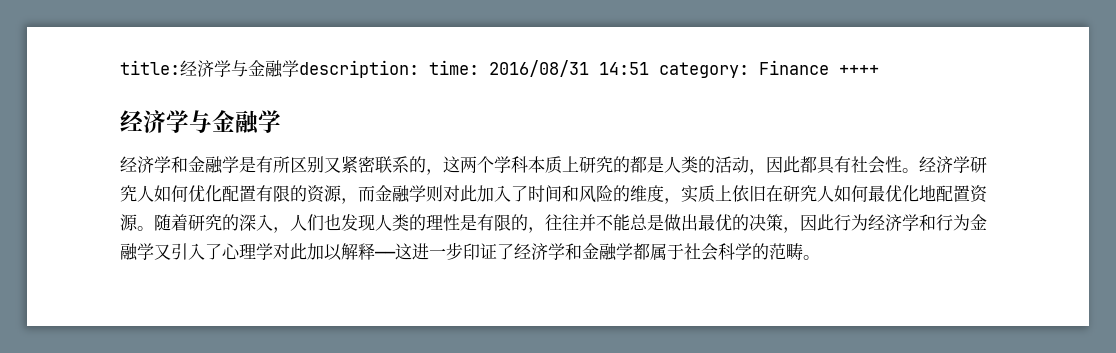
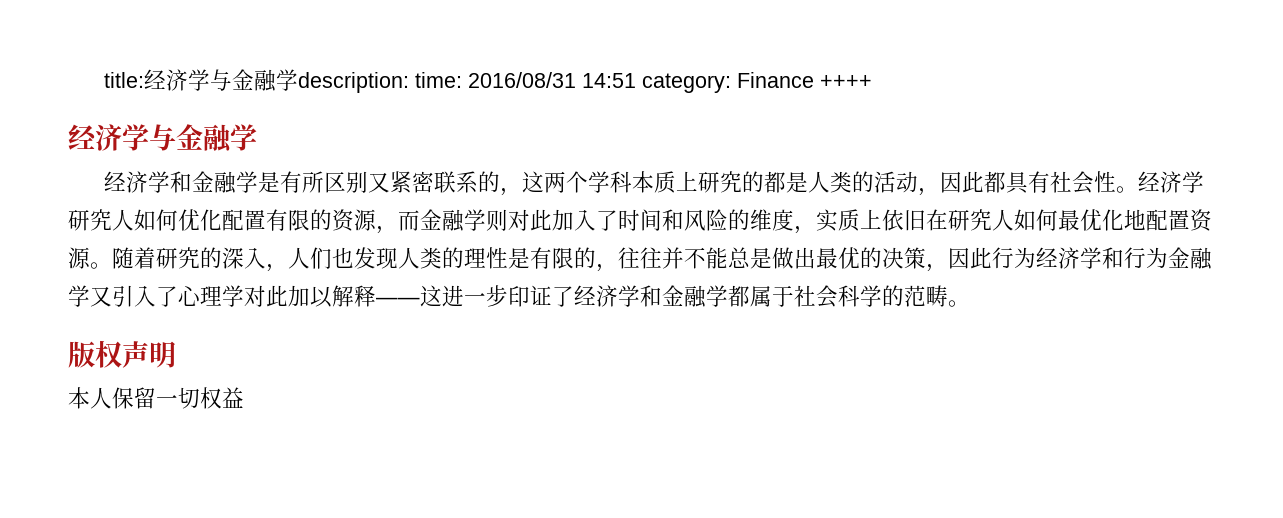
+ 版权声明
+ 本人保留一切权益

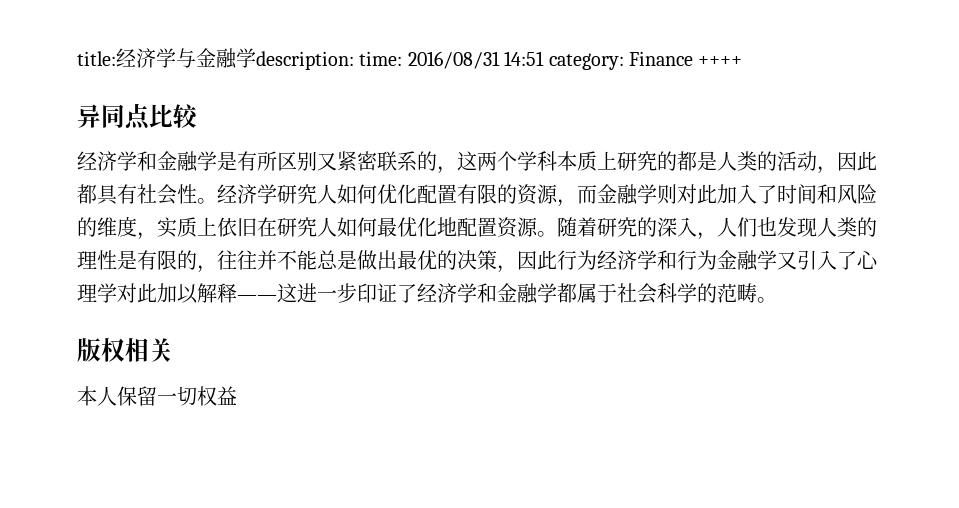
  title:经济学与金融学description: time: 2016/08/31 14:51 category: Finance ++++
- 经济学与金融学
+ 异同点比较
- 版权声明
+ 版权相关

